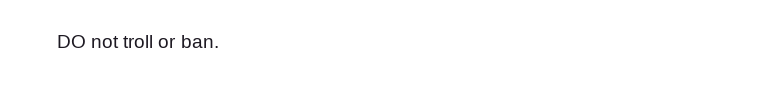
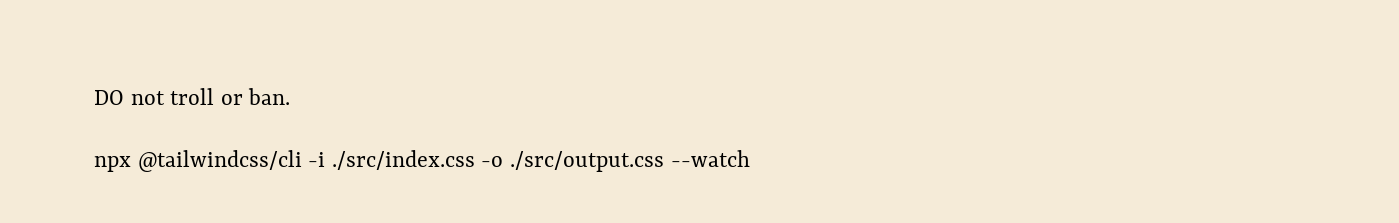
+ npx @tailwindcss/cli -i ./src/index.css -o ./src/output.css --watch

